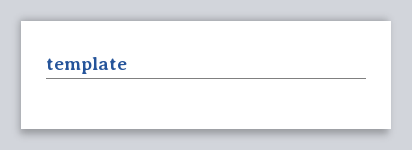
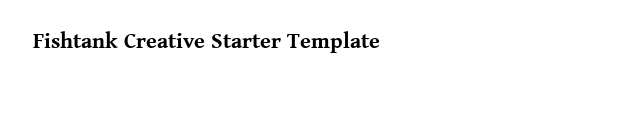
- template
+ Fishtank Creative Starter Template

